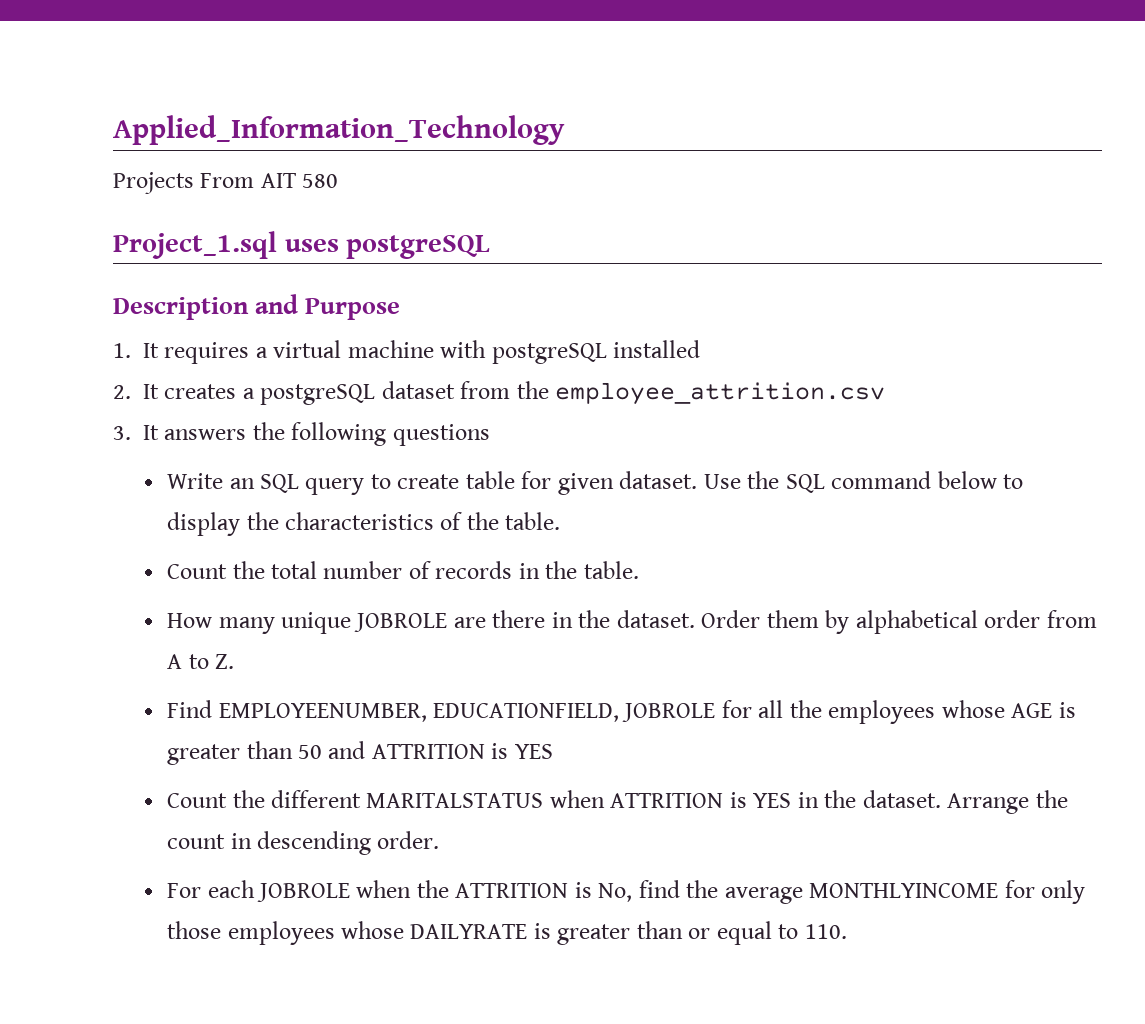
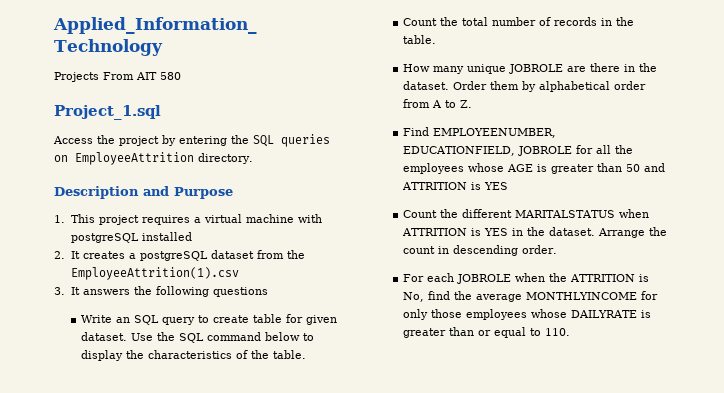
- Project_1.sql uses postgreSQL
+ Project_1.sql
+ Access the project by entering the SQL queries on EmployeeAttrition directory.
- 1. It requires a virtual machine with postgreSQL installed
+ 1. This project requires a virtual machine with postgreSQL installed
- 2. It creates a postgreSQL dataset from the employee_attrition.csv
+ 2. It creates a postgreSQL dataset from the EmployeeAttrition(1).csv

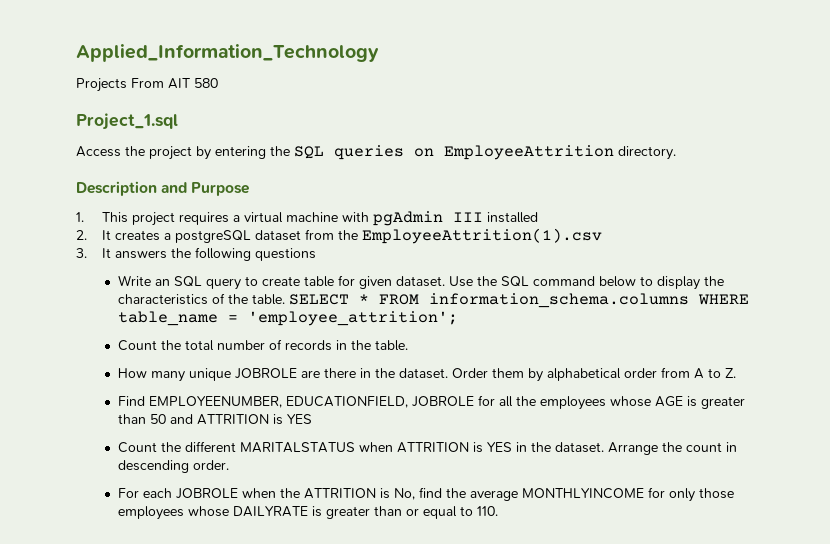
- 1. This project requires a virtual machine with postgreSQL installed
+ 1. This project requires a virtual machine with pgAdmin III installed
+ SELECT * FROM information_schema.columns WHERE table_name = 'employee_attrition';

